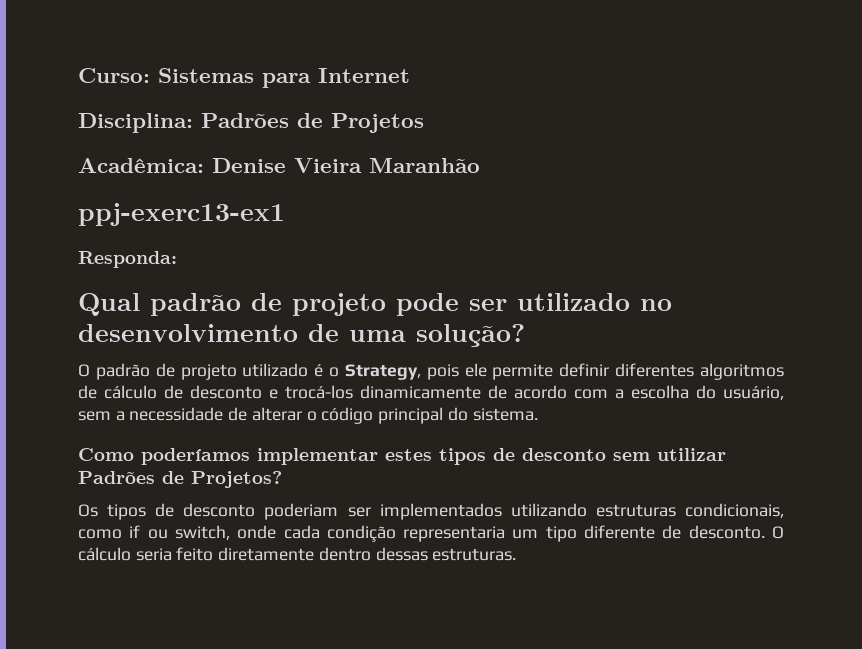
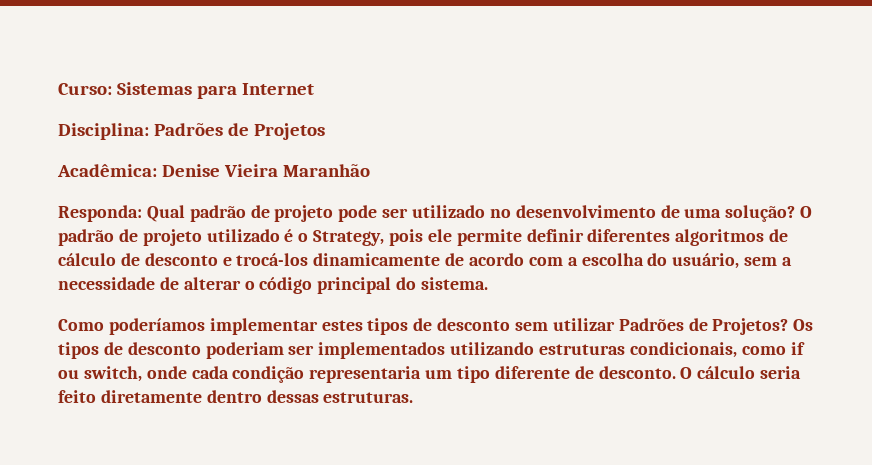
- ppj-exerc13-ex1
- Responda:
- Qual padrão de projeto pode ser utilizado no desenvolvimento de uma solução?
- O padrão de projeto utilizado é o Strategy, pois ele permite definir diferentes algoritmos de cálculo de desconto e trocá-los dinamicamente de acordo com a escolha do usuário, sem a necessidade de alterar o código principal do sistema.
+ Responda: Qual padrão de projeto pode ser utilizado no desenvolvimento de uma solução? O padrão de projeto utilizado é o Strategy, pois ele permite definir diferentes algoritmos de cálculo de desconto e trocá-los dinamicamente de acordo com a escolha do usuário, sem a necessidade de alterar o código principal do sistema.
- Como poderíamos implementar estes tipos de desconto sem utilizar Padrões de Projetos?
- Os tipos de desconto poderiam ser implementados utilizando estruturas condicionais, como if ou switch, onde cada condição representaria um tipo diferente de desconto.
+ Como poderíamos implementar estes tipos de desconto sem utilizar Padrões de Projetos? Os tipos de desconto poderiam ser implementados utilizando estruturas condicionais, como if ou switch, onde cada condição representaria um tipo diferente de desconto.

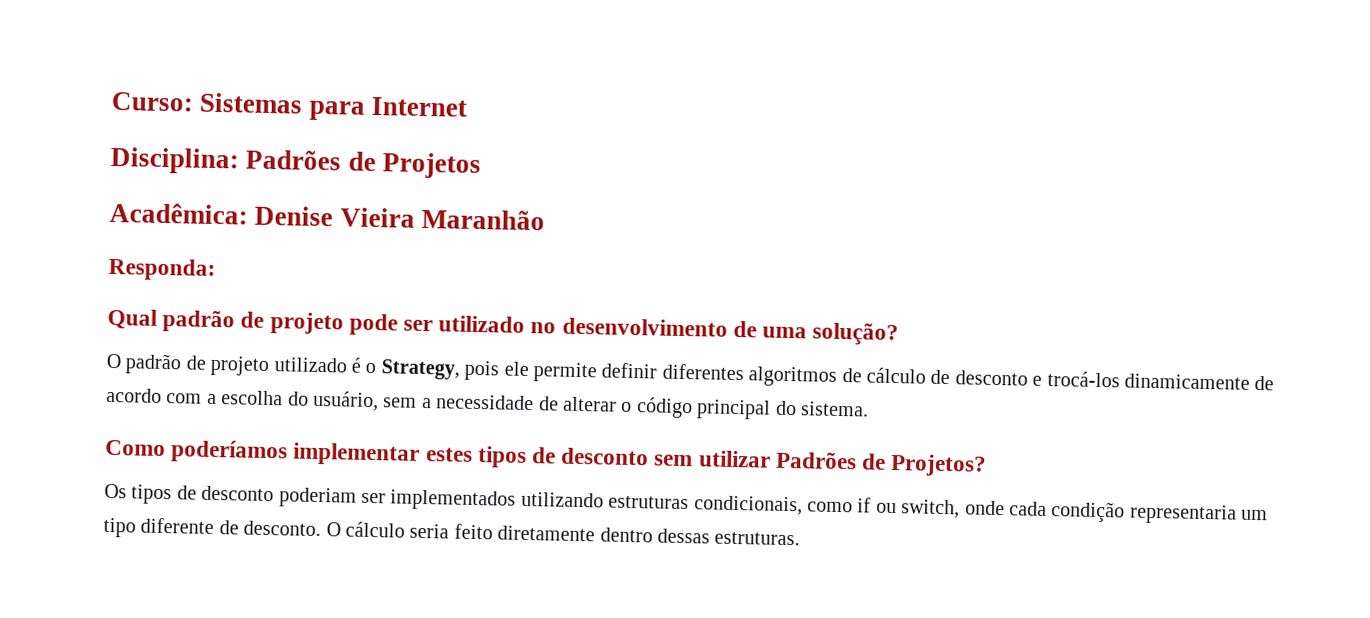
- Responda: Qual padrão de projeto pode ser utilizado no desenvolvimento de uma solução? O padrão de projeto utilizado é o Strategy, pois ele permite definir diferentes algoritmos de cálculo de desconto e trocá-los dinamicamente de acordo com a escolha do usuário, sem a necessidade de alterar o código principal do sistema.
+ Responda:
+ Qual padrão de projeto pode ser utilizado no desenvolvimento de uma solução?
+ O padrão de projeto utilizado é o Strategy, pois ele permite definir diferentes algoritmos de cálculo de desconto e trocá-los dinamicamente de acordo com a escolha do usuário, sem a necessidade de alterar o código principal do sistema.
- Como poderíamos implementar estes tipos de desconto sem utilizar Padrões de Projetos? Os tipos de desconto poderiam ser implementados utilizando estruturas condicionais, como if ou switch, onde cada condição representaria um tipo diferente de desconto.
+ Como poderíamos implementar estes tipos de desconto sem utilizar Padrões de Projetos?
+ Os tipos de desconto poderiam ser implementados utilizando estruturas condicionais, como if ou switch, onde cada condição representaria um tipo diferente de desconto.

